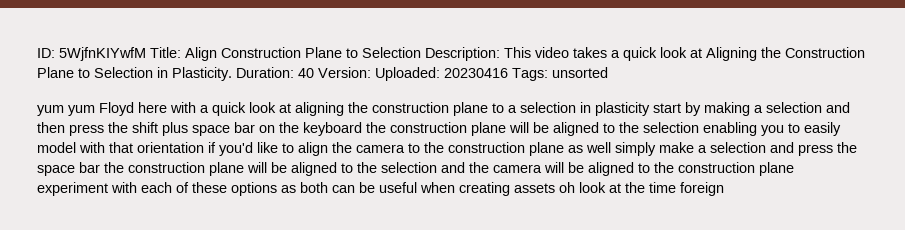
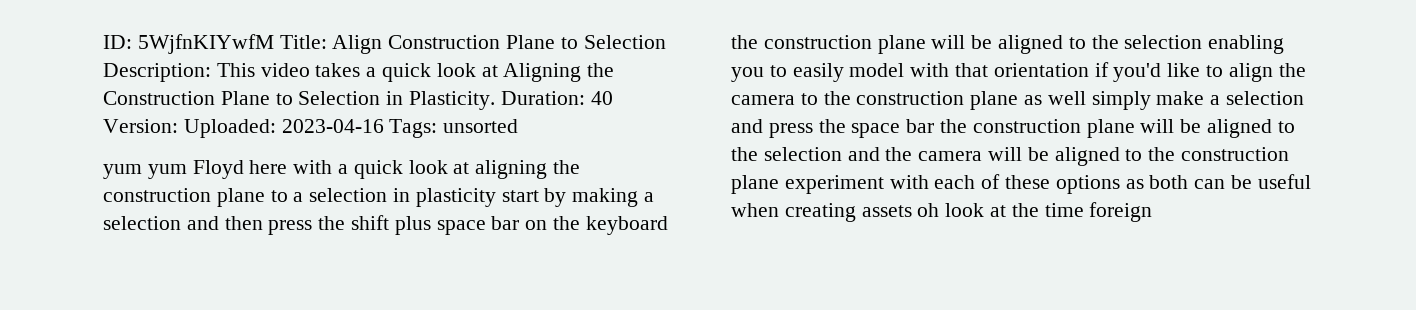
- Duration: 40 Version: Uploaded: 20230416 Tags: unsorted
+ Duration: 40 Version: Uploaded: 2023-04-16 Tags: unsorted

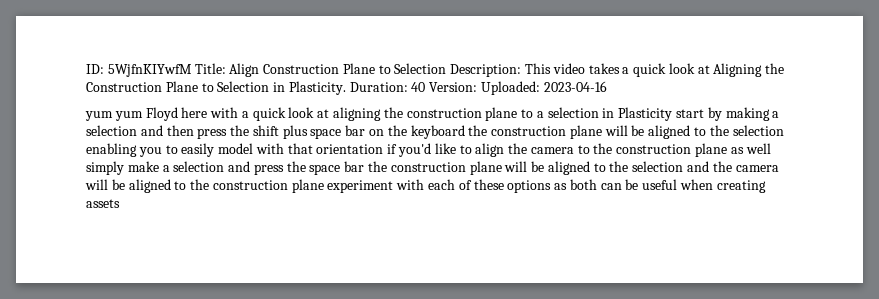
- Duration: 40 Version: Uploaded: 2023-04-16 Tags: unsorted
+ Duration: 40 Version: Uploaded: 2023-04-16
- yum yum Floyd here with a quick look at aligning the construction plane to a selection in plasticity start by making a selection and then press the shift plus space bar on the keyboard the construction plane will be aligned to the selection enabling you to easily model with that orientation if you'd like to align the camera to the construction plane as well simply make a selection and press the space bar the construction plane will be aligned to the selection and the camera will be aligned to the construction plane experiment with each of these options as both can be useful when creating assets oh look at the time foreign
+ yum yum Floyd here with a quick look at aligning the construction plane to a selection in Plasticity start by making a selection and then press the shift plus space bar on the keyboard the construction plane will be aligned to the selection enabling you to easily model with that orientation if you'd like to align the camera to the construction plane as well simply make a selection and press the space bar the construction plane will be aligned to the selection and the camera will be aligned to the construction plane experiment with each of these options as both can be useful when creating assets

